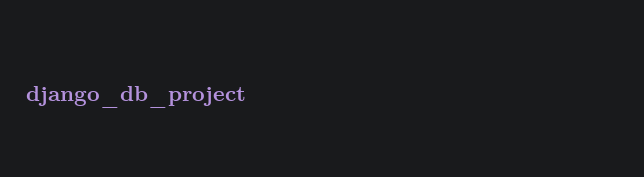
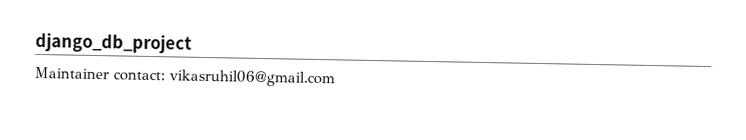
+ Maintainer contact: vikasruhil06@gmail.com

